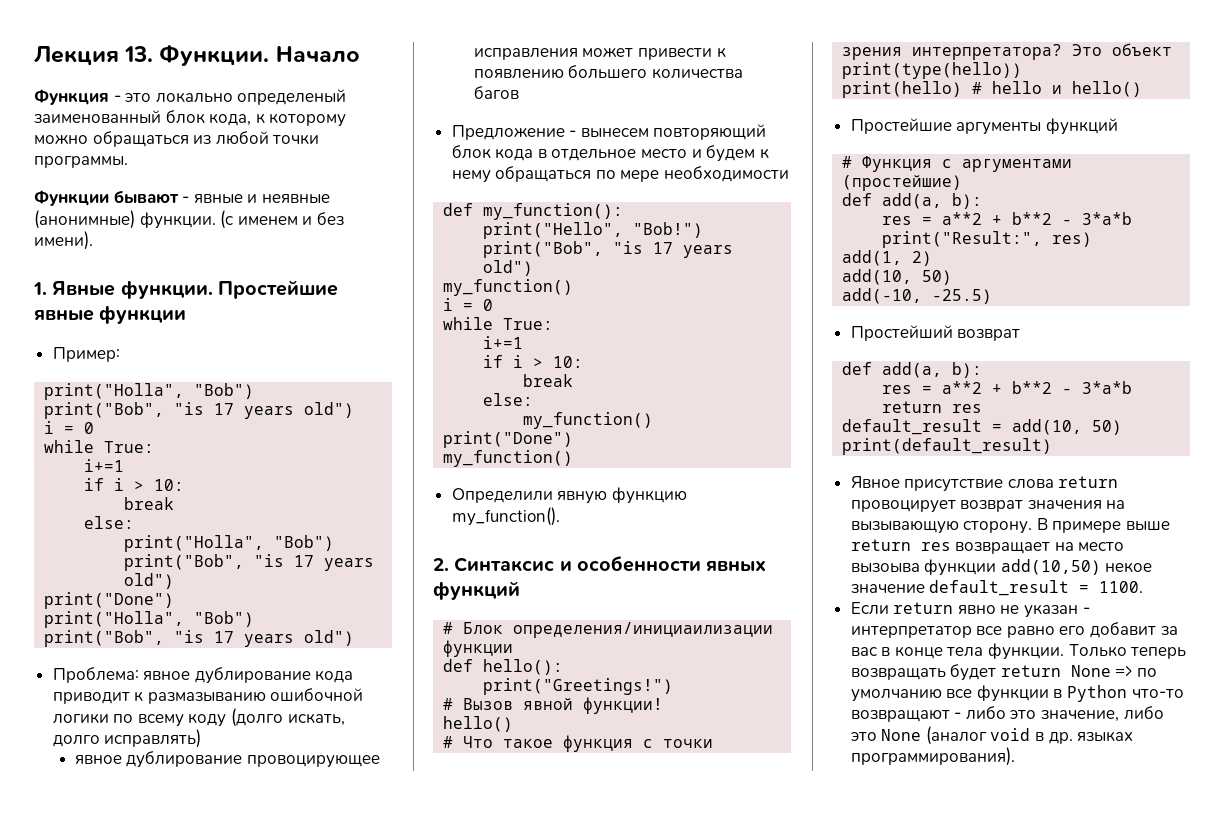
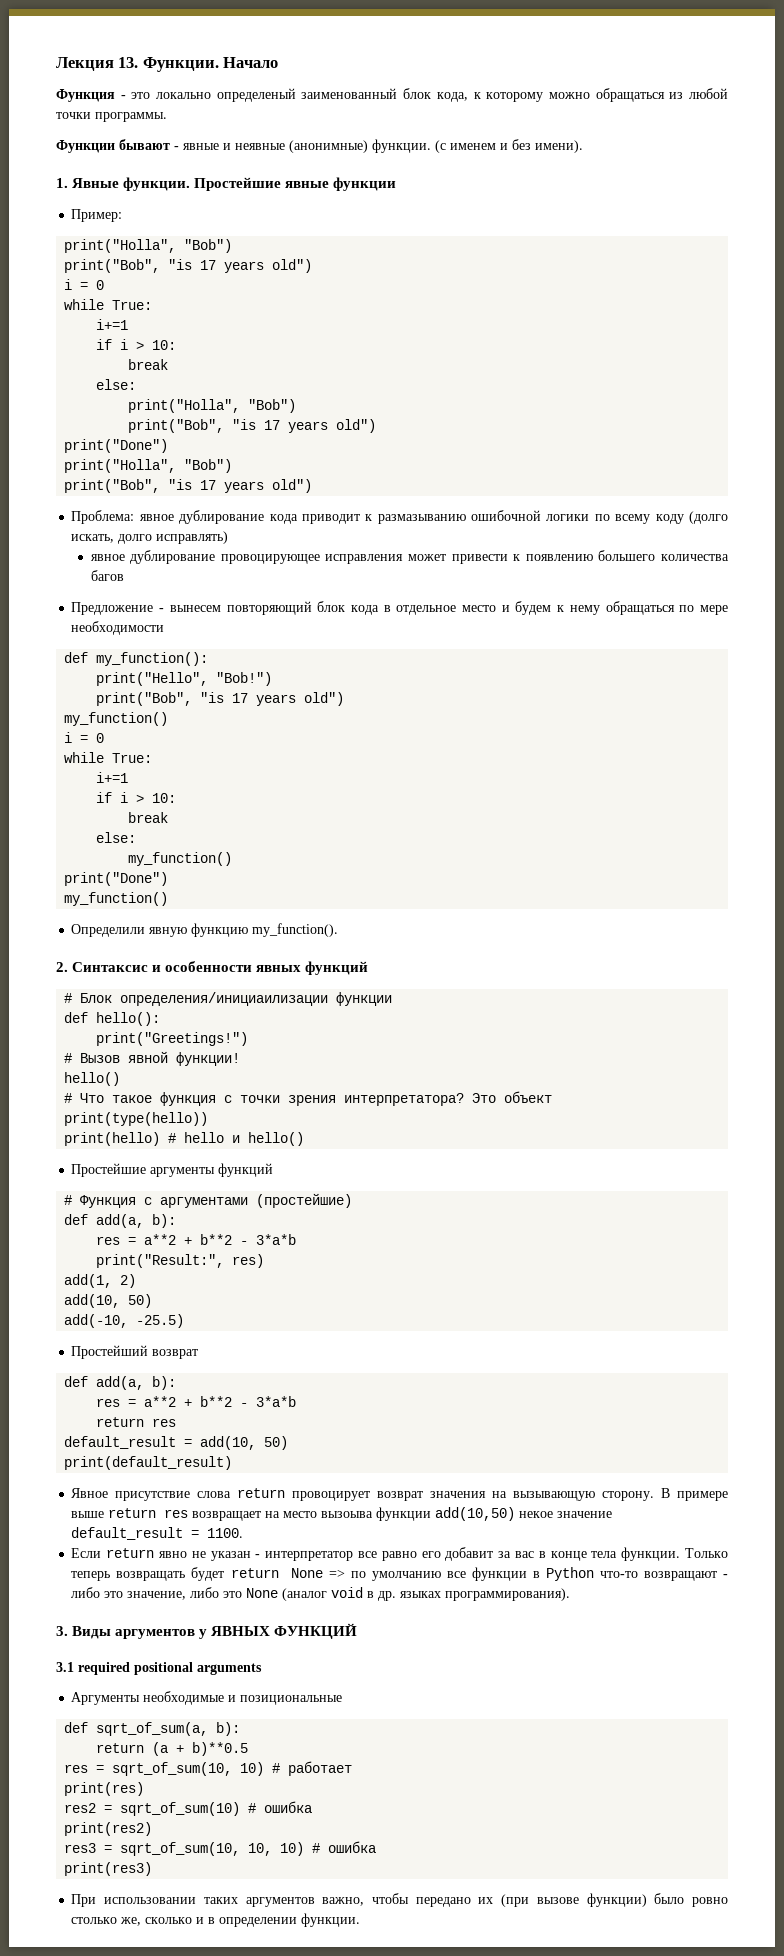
+ 3. Виды аргументов у ЯВНЫХ ФУНКЦИЙ
+ 3.1 required positional arguments
+ Аргументы необходимые и позициональные
+ def sqrt_of_sum(a, b):
+ return (a + b)**0.5
+ res = sqrt_of_sum(10, 10) # работает
+ print(res)
+ res2 = sqrt_of_sum(10) # ошибка
+ print(res2)
+ res3 = sqrt_of_sum(10, 10, 10) # ошибка
+ print(res3)
+ При использовании таких аргументов важно, чтобы передано их (при вызове функции) было ровно столько же, сколько и в определении функции.

